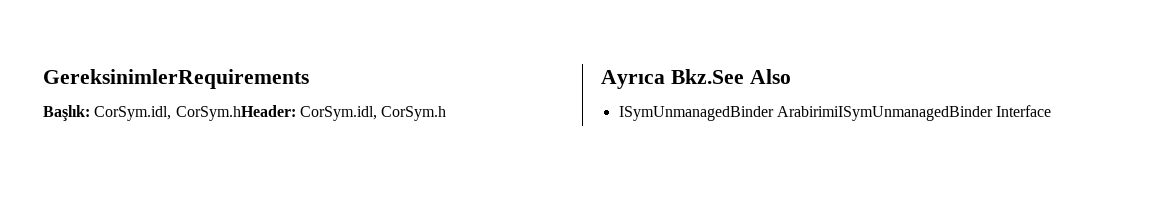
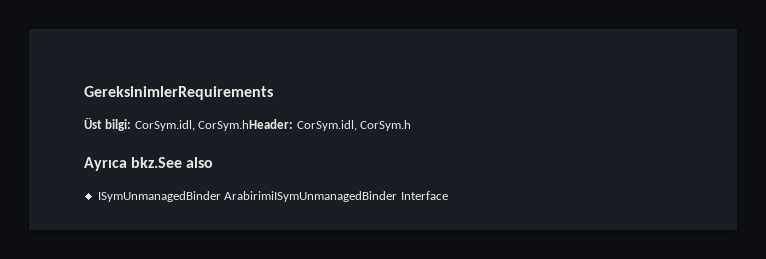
- Başlık: CorSym.idl, CorSym.hHeader: CorSym.idl, CorSym.h
+ Üst bilgi: CorSym.idl, CorSym.hHeader: CorSym.idl, CorSym.h
- Ayrıca Bkz.See Also
+ Ayrıca bkz.See also

